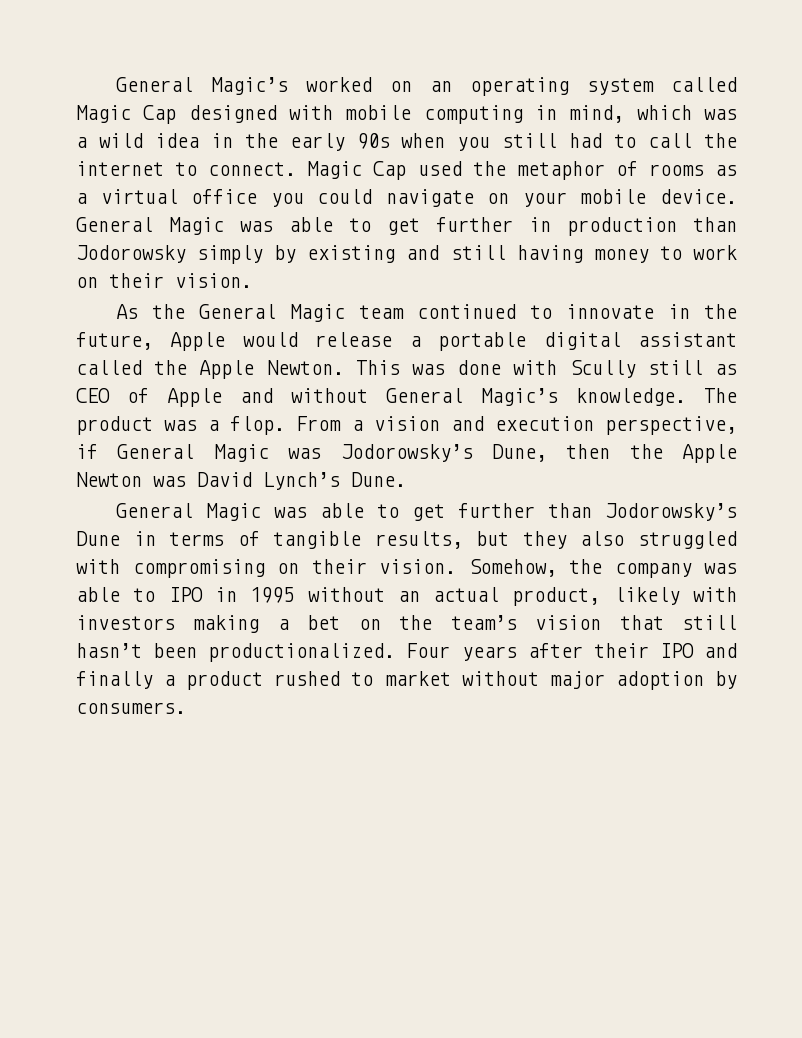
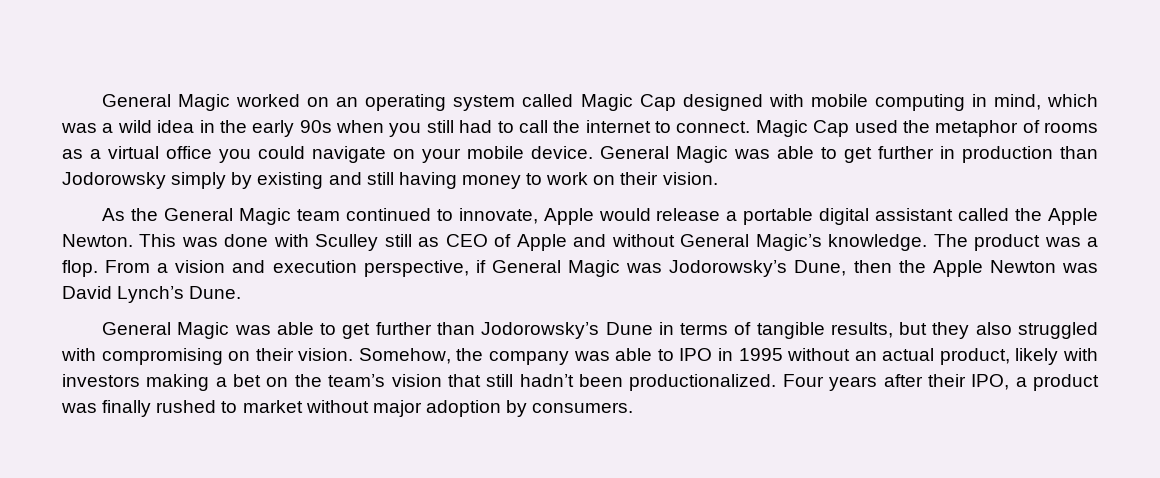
- General Magic’s worked on an operating system called Magic Cap designed with mobile computing in mind, which was a wild idea in the early 90s when you still had to call the internet to connect.
+ General Magic worked on an operating system called Magic Cap designed with mobile computing in mind, which was a wild idea in the early 90s when you still had to call the internet to connect.
- As the General Magic team continued to innovate in the future, Apple would release a portable digital assistant called the Apple Newton.
+ As the General Magic team continued to innovate, Apple would release a portable digital assistant called the Apple Newton.
- This was done with Scully still as CEO of Apple and without General Magic’s knowledge.
+ This was done with Sculley still as CEO of Apple and without General Magic’s knowledge.
- Somehow, the company was able to IPO in 1995 without an actual product, likely with investors making a bet on the team’s vision that still hasn’t been productionalized.
+ Somehow, the company was able to IPO in 1995 without an actual product, likely with investors making a bet on the team’s vision that still hadn’t been productionalized.
- Four years after their IPO and finally a product rushed to market without major adoption by consumers.
+ Four years after their IPO, a product was finally rushed to market without major adoption by consumers.

